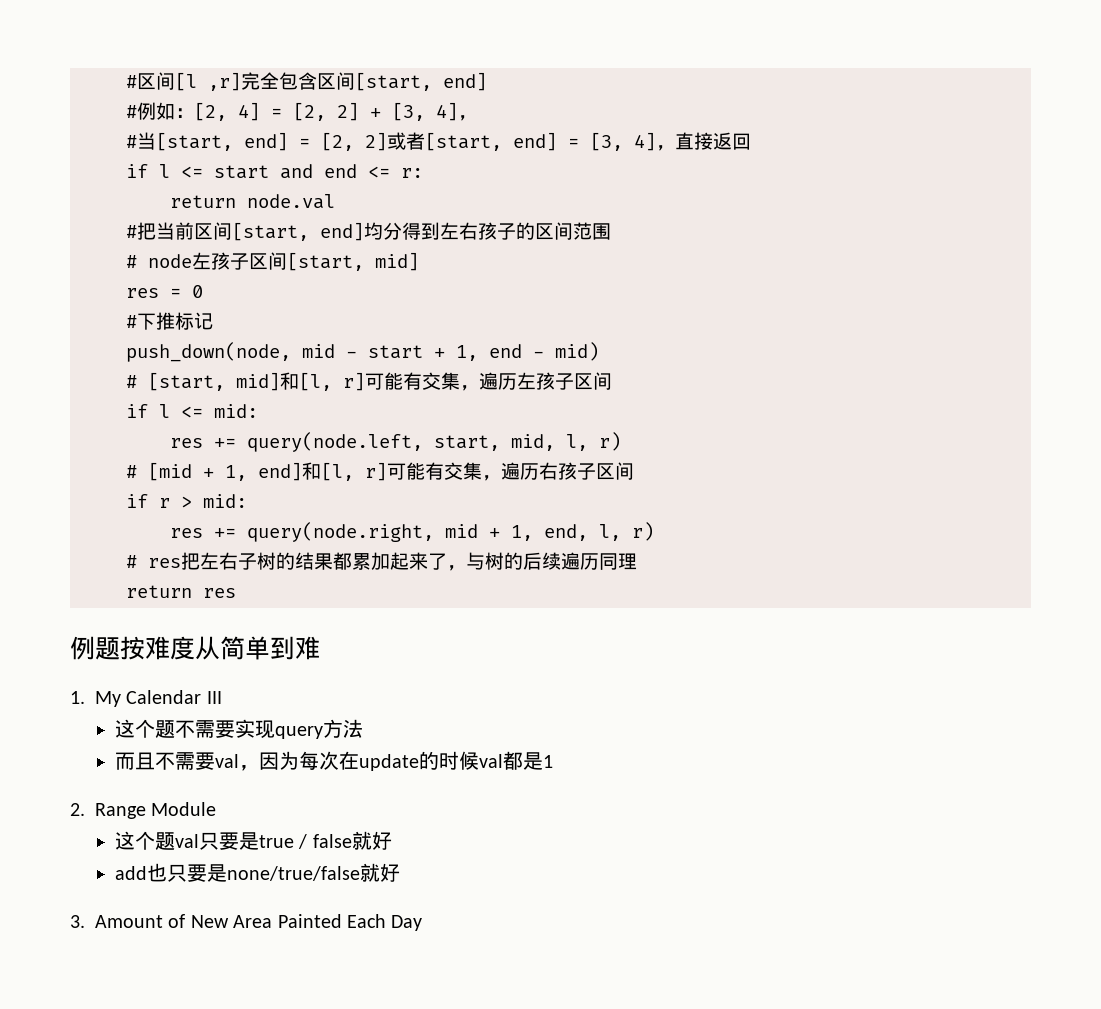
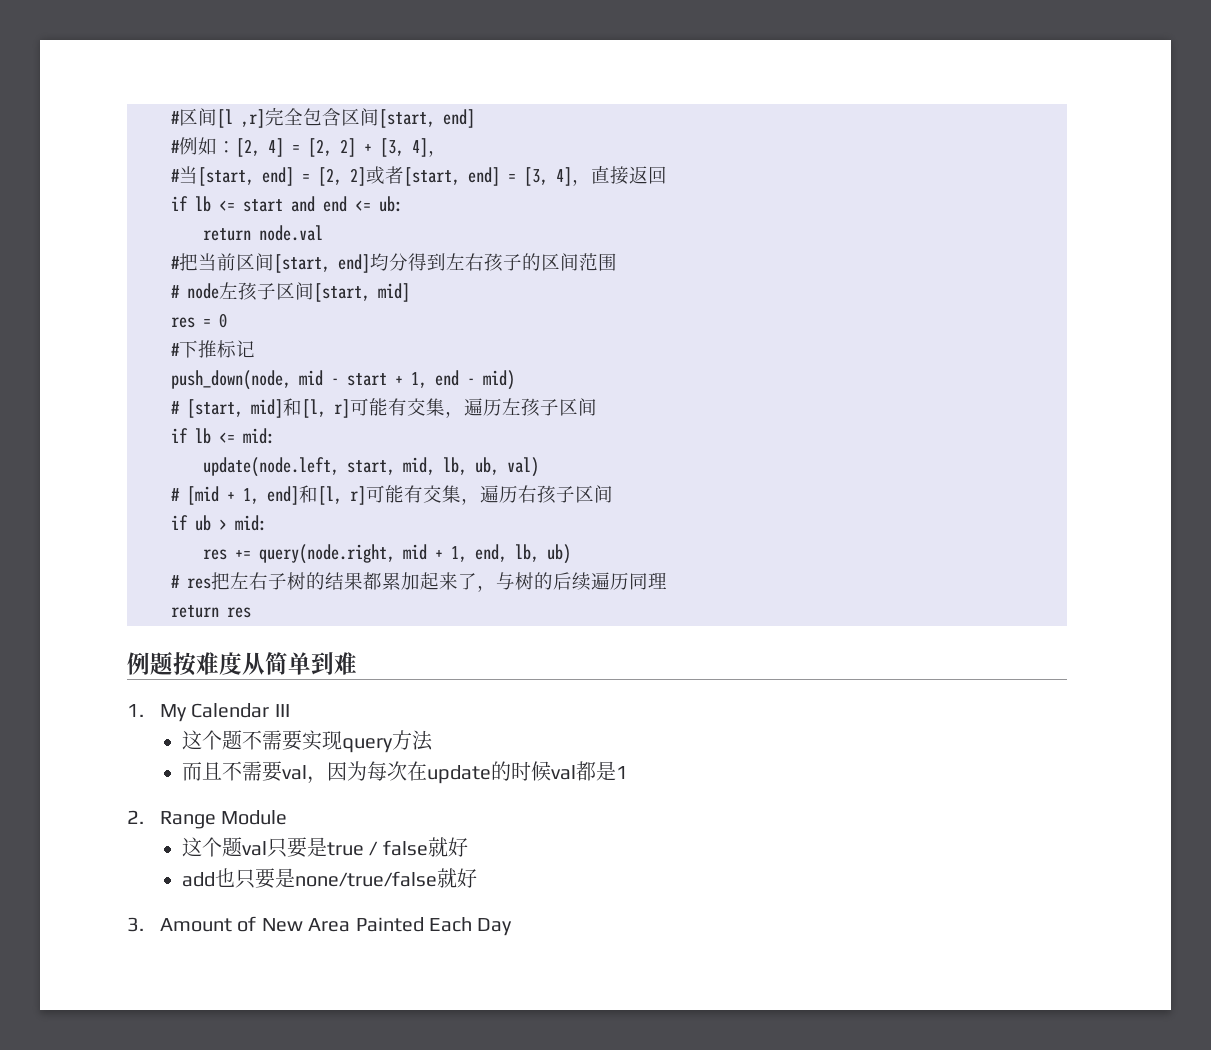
- if l <= start and end <= r:
+ if lb <= start and end <= ub:
- if l <= mid:
+ if lb <= mid:
- res += query(node.left, start, mid, l, r)
+ update(node.left, start, mid, lb, ub, val)
- if r > mid:
+ if ub > mid:
- res += query(node.right, mid + 1, end, l, r)
+ res += query(node.right, mid + 1, end, lb, ub)

